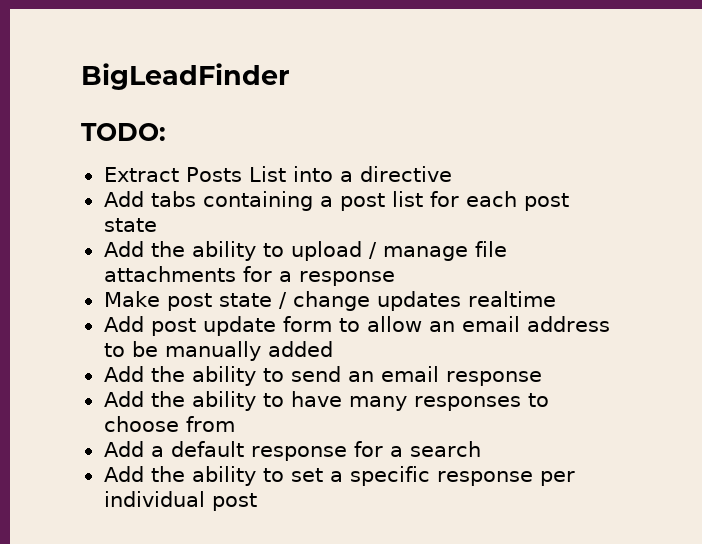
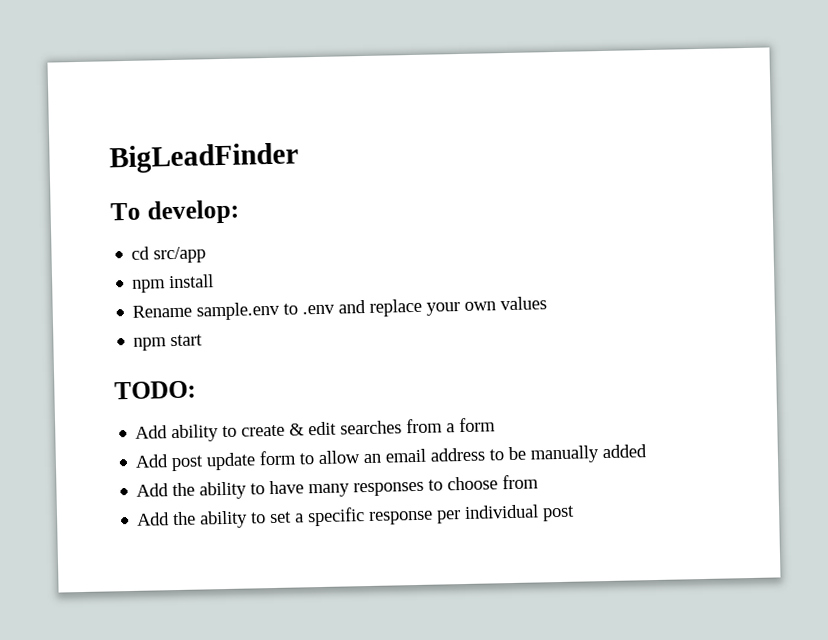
+ To develop:
+ cd src/app
+ npm install
+ Rename sample.env to .env and replace your own values
+ npm start
  TODO:
- Extract Posts List into a directive
- Add tabs containing a post list for each post state
- Add the ability to upload / manage file attachments for a response
- Make post state / change updates realtime
+ Add ability to create & edit searches from a form
- Add the ability to send an email response
- Add a default response for a search

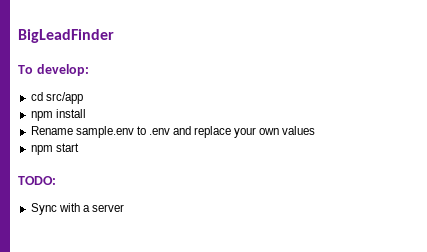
- Add ability to create & edit searches from a form
- Add post update form to allow an email address to be manually added
- Add the ability to have many responses to choose from
- Add the ability to set a specific response per individual post
+ Sync with a server

